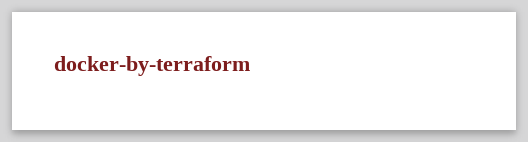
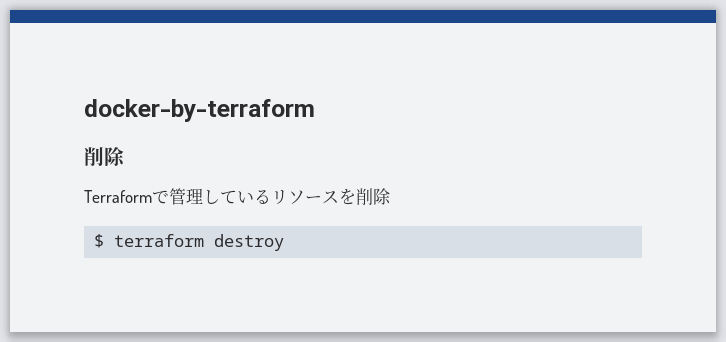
  docker-by-terraform
+ 削除
+ Terraformで管理しているリソースを削除
+ $ terraform destroy

